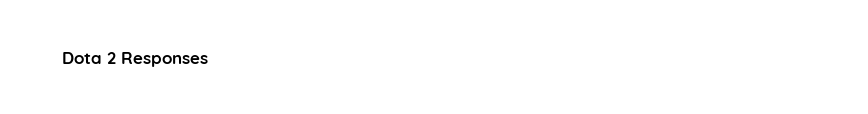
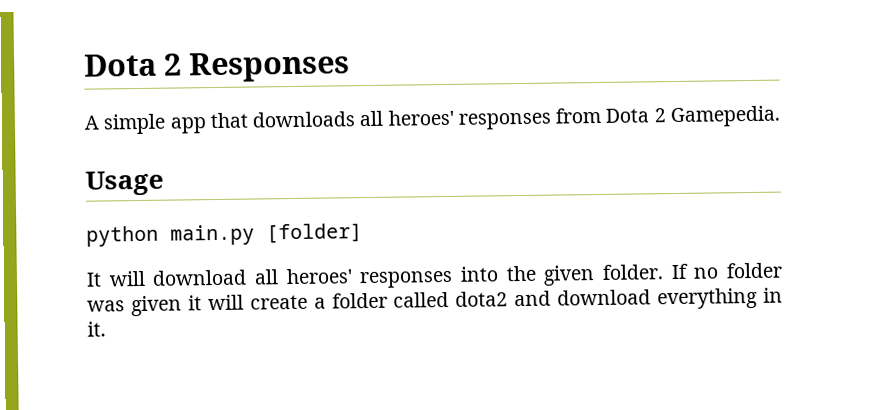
+ A simple app that downloads all heroes' responses from Dota 2 Gamepedia.
+ Usage
+ python main.py [folder]
+ It will download all heroes' responses into the given folder. If no folder was given it will create a folder called dota2 and download everything in it.

